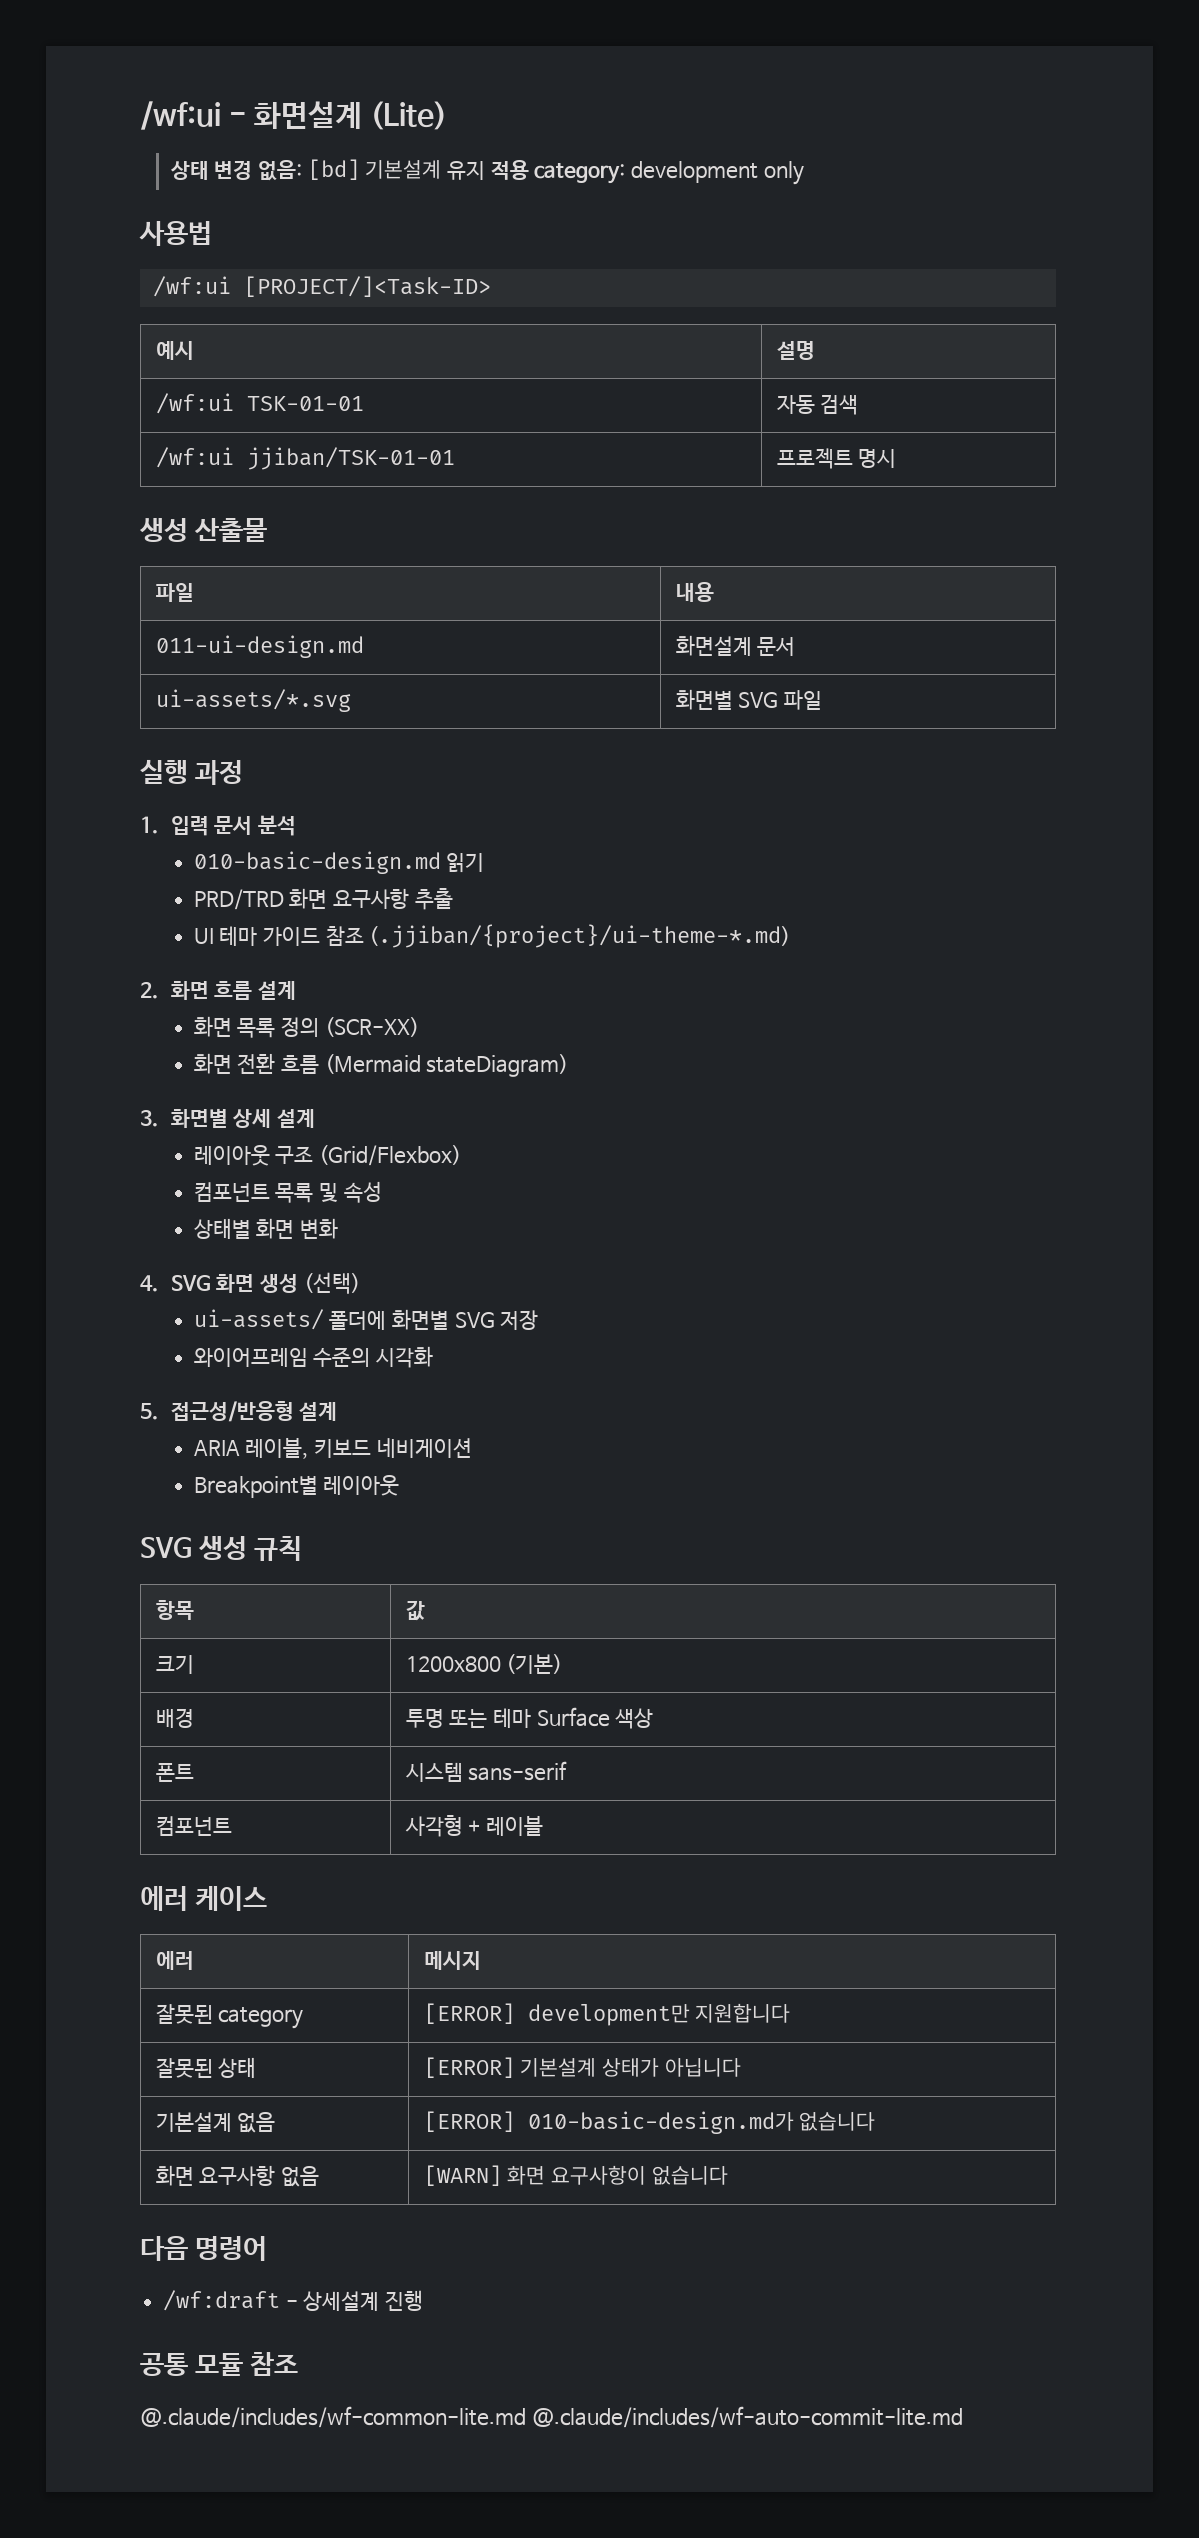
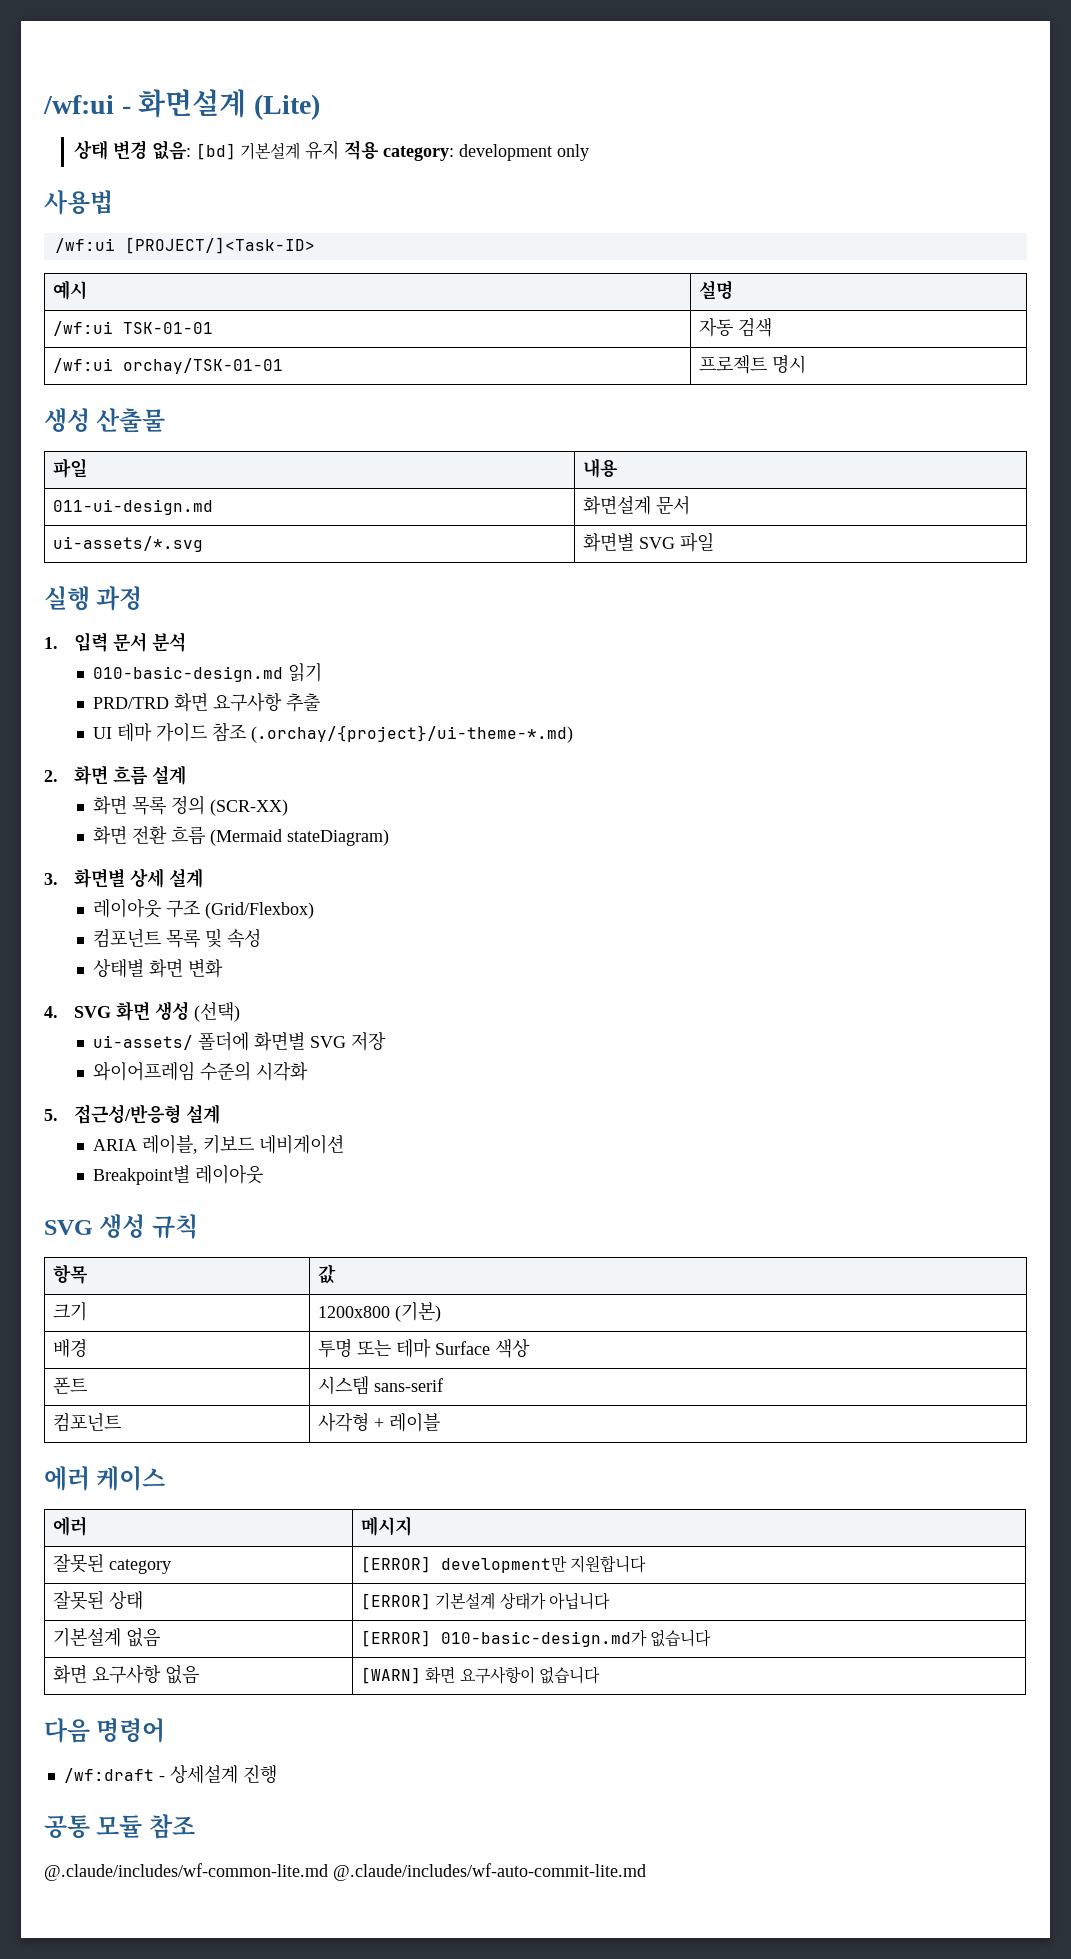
- /wf:ui jjiban/TSK-01-01 | 프로젝트 명시
+ /wf:ui orchay/TSK-01-01 | 프로젝트 명시
- UI 테마 가이드 참조 (.jjiban/{project}/ui-theme-*.md)
+ UI 테마 가이드 참조 (.orchay/{project}/ui-theme-*.md)

